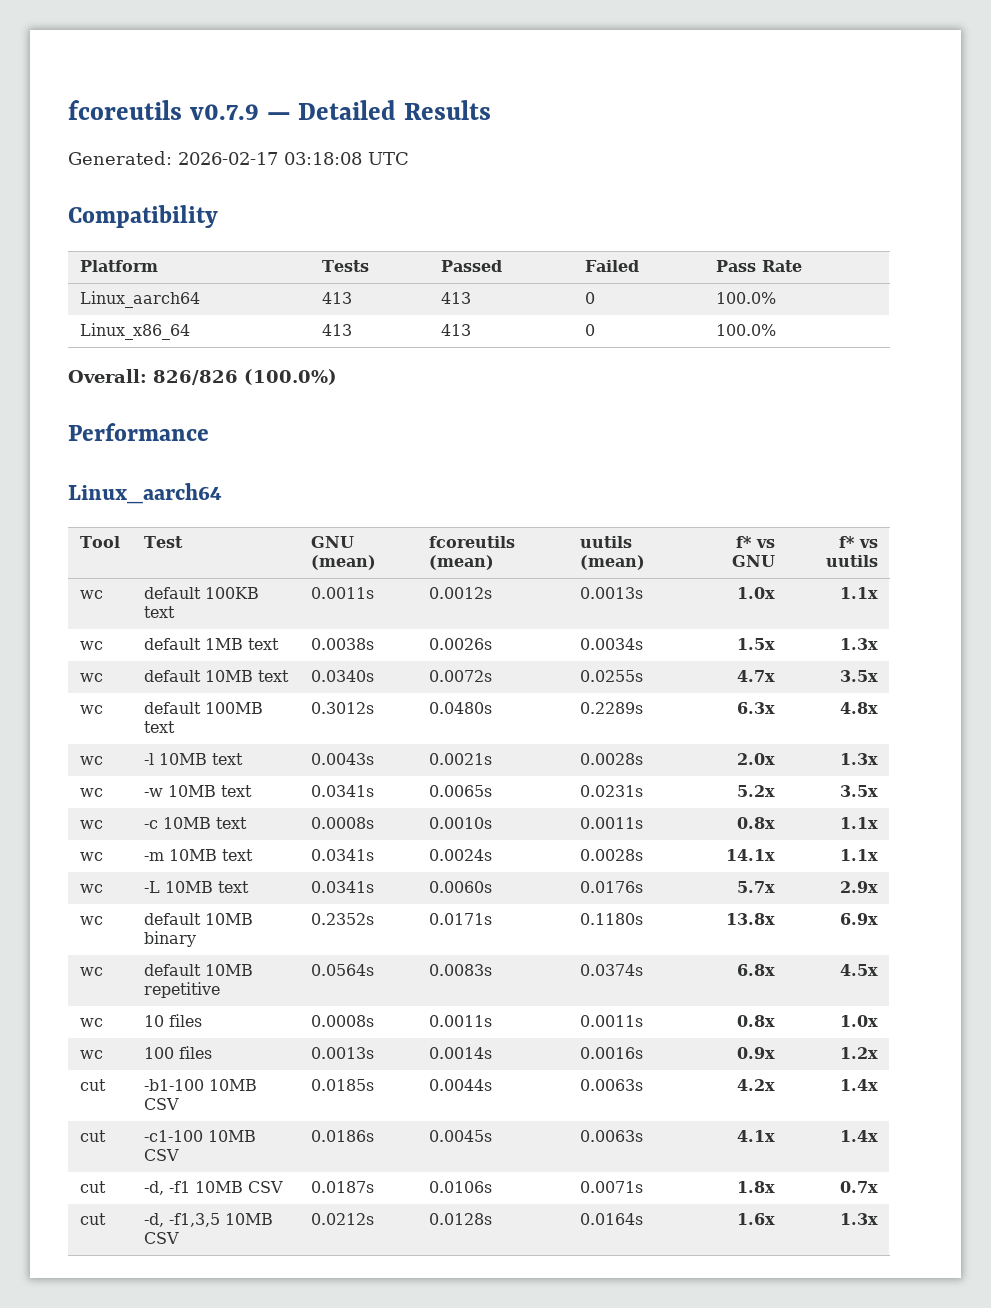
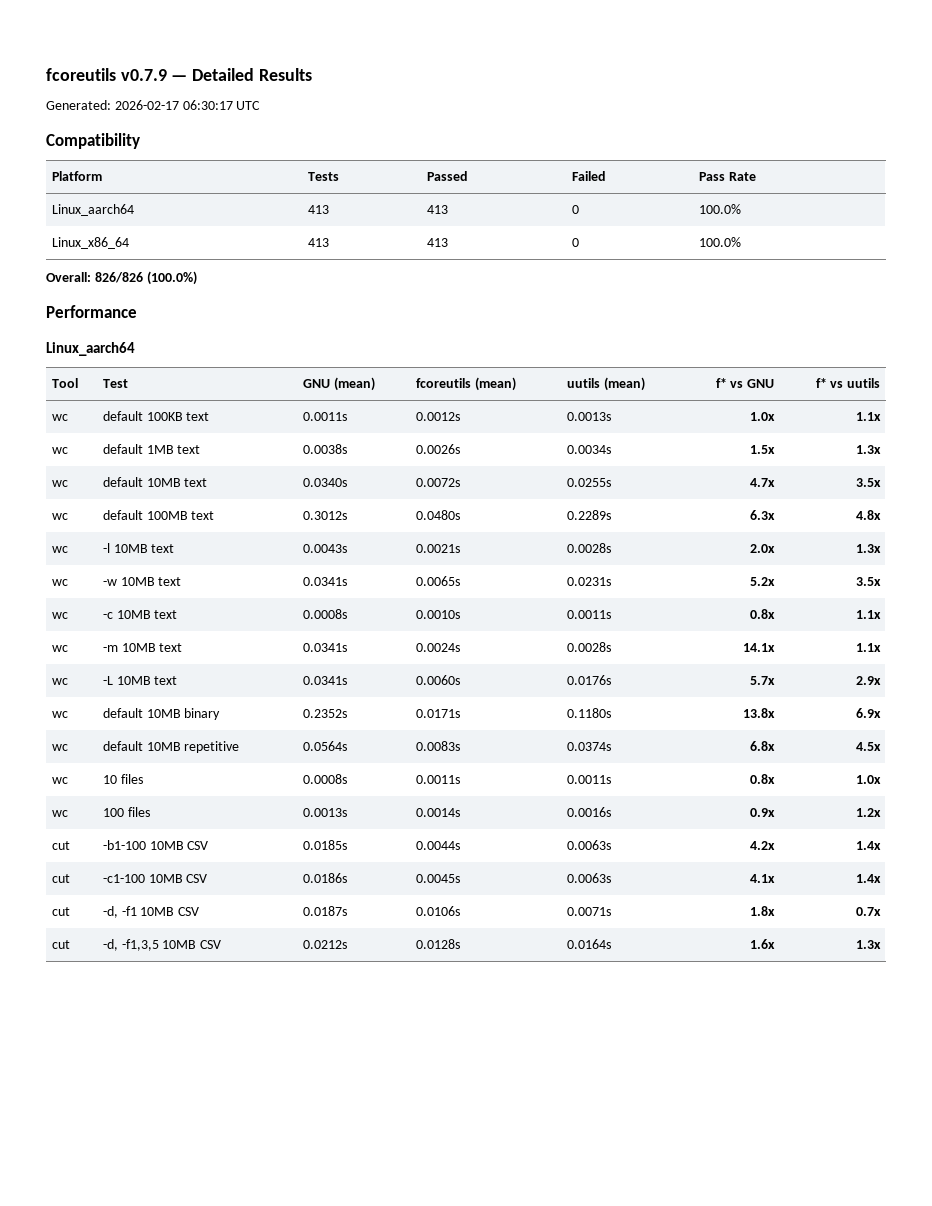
- Generated: 2026-02-17 03:18:08 UTC
+ Generated: 2026-02-17 06:30:17 UTC

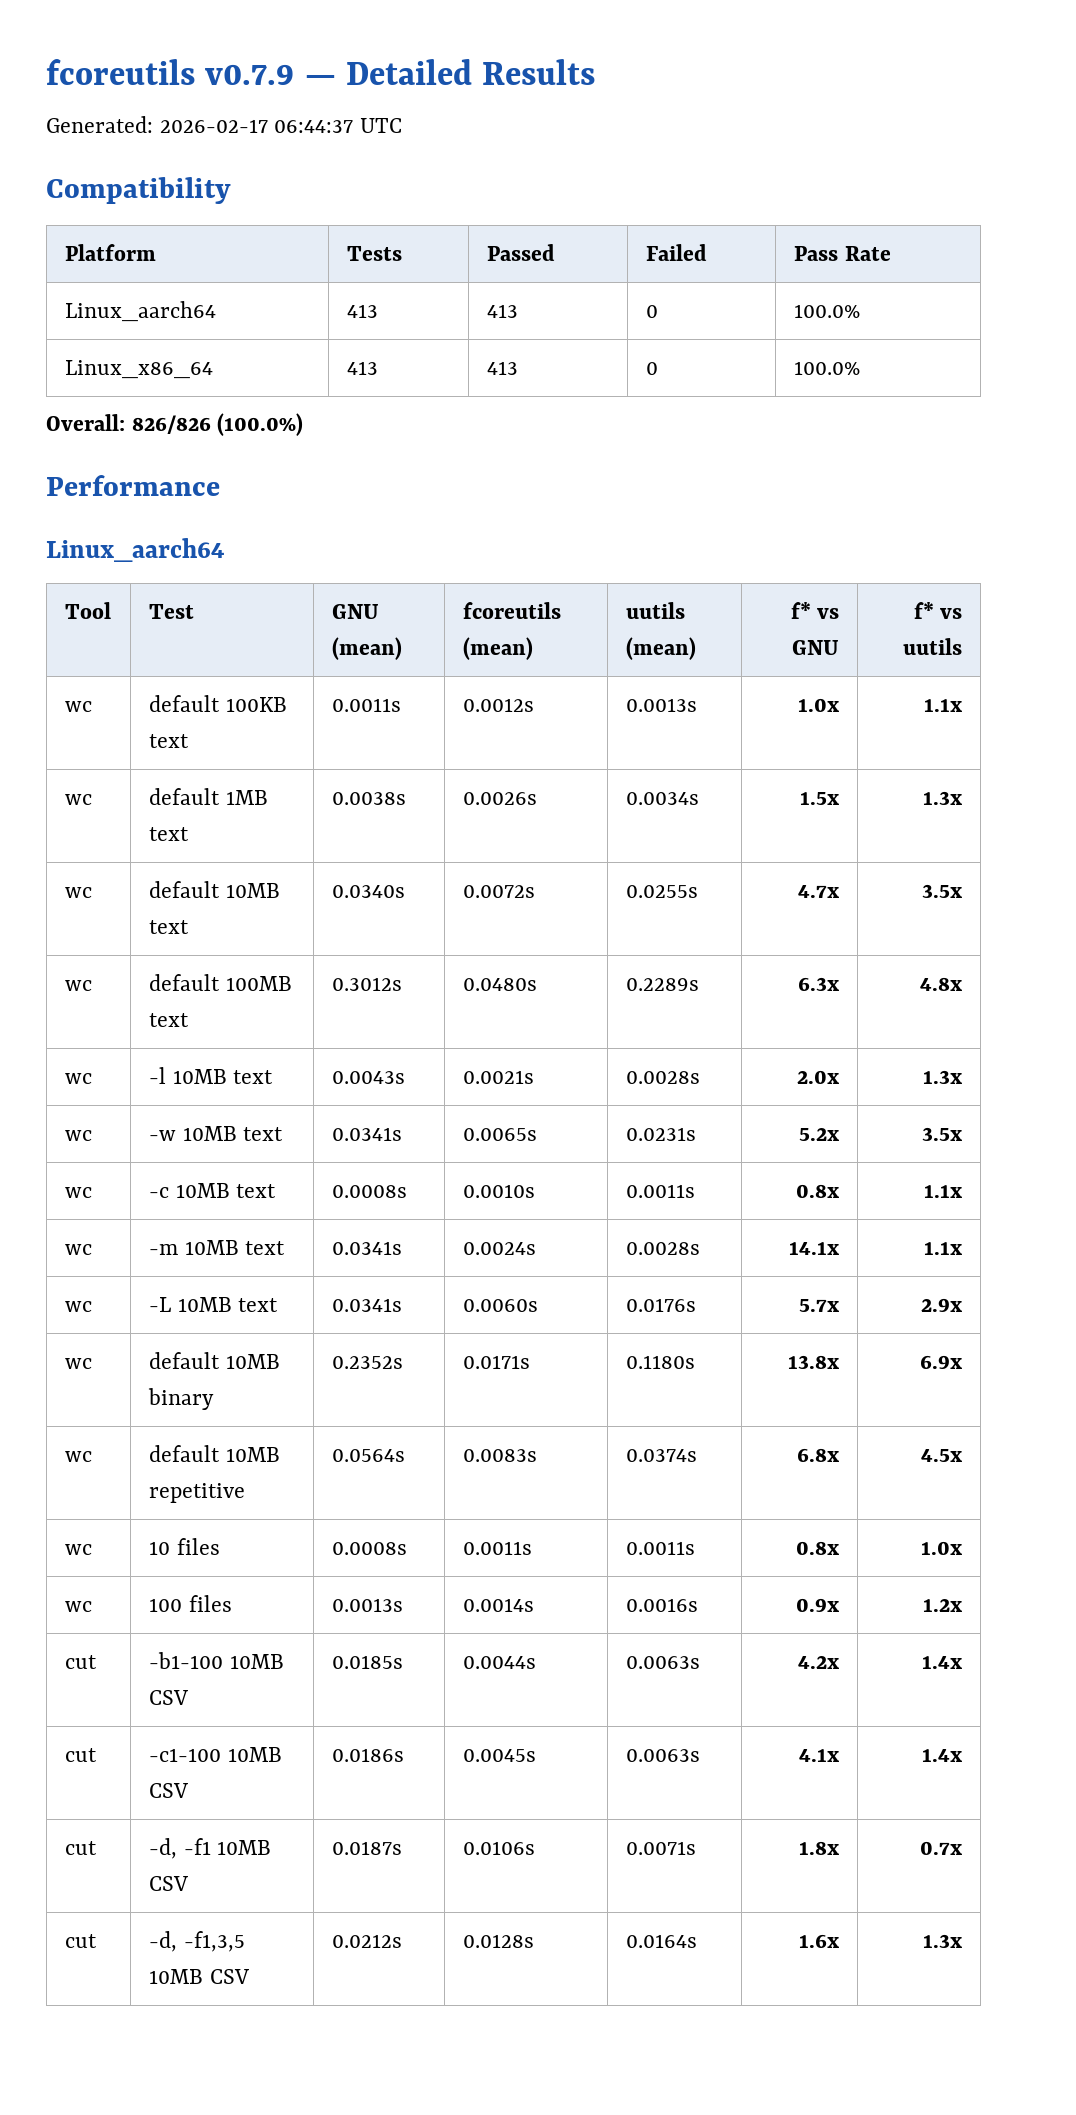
- Generated: 2026-02-17 06:30:17 UTC
+ Generated: 2026-02-17 06:44:37 UTC

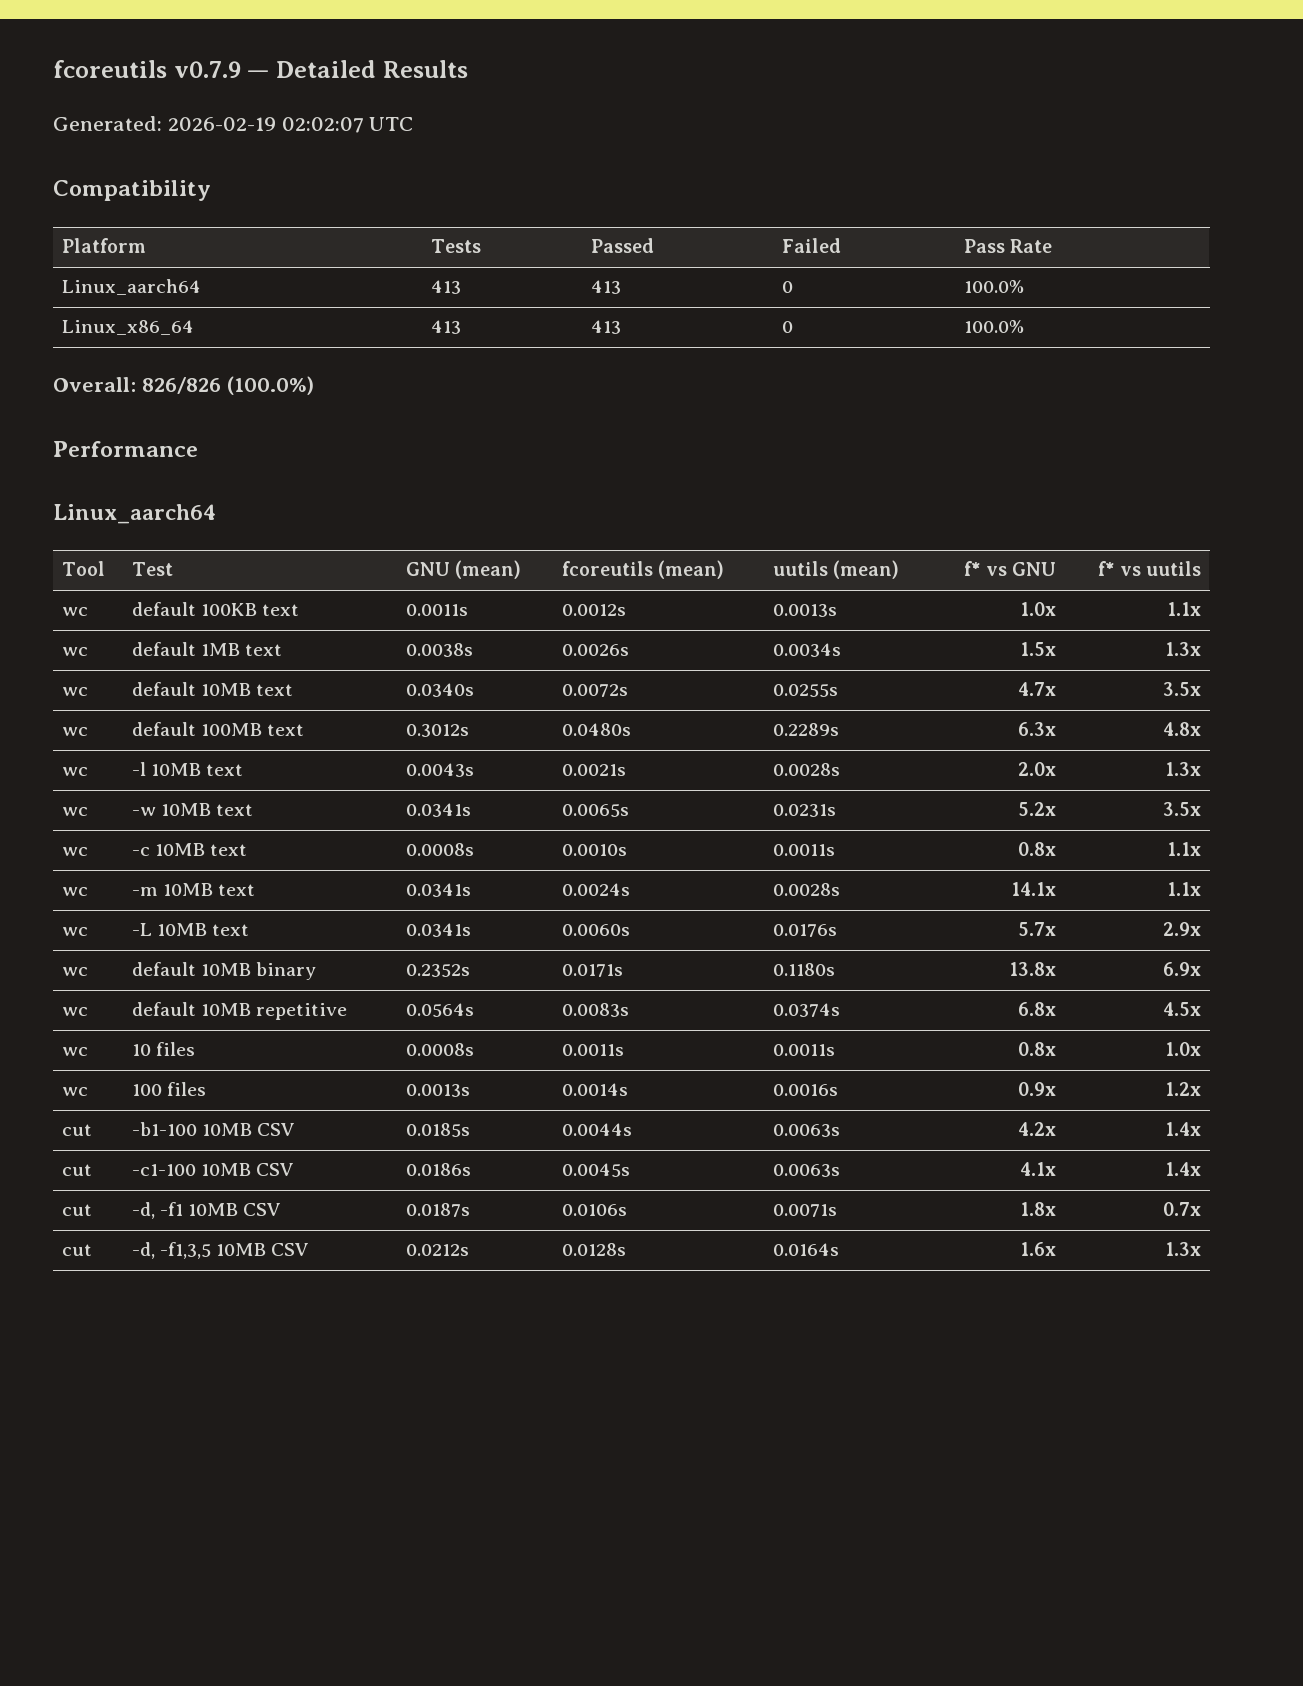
- Generated: 2026-02-17 06:44:37 UTC
+ Generated: 2026-02-19 02:02:07 UTC

